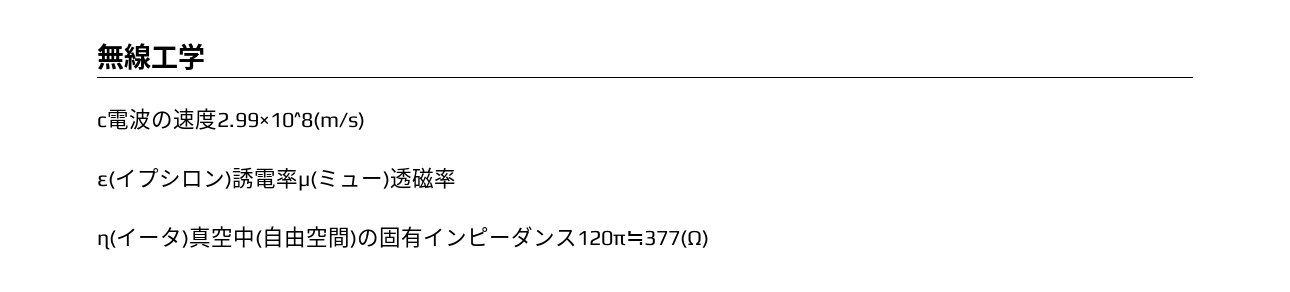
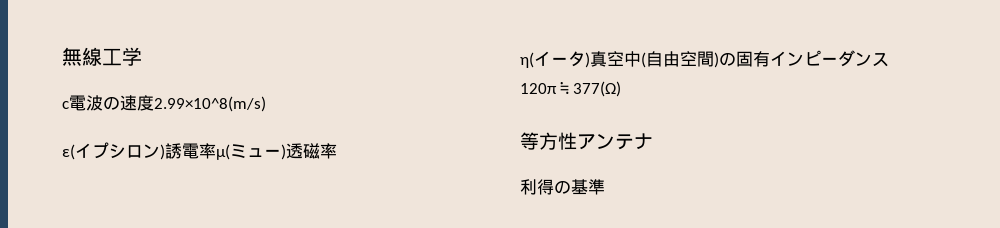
+ 等方性アンテナ
+ 利得の基準

